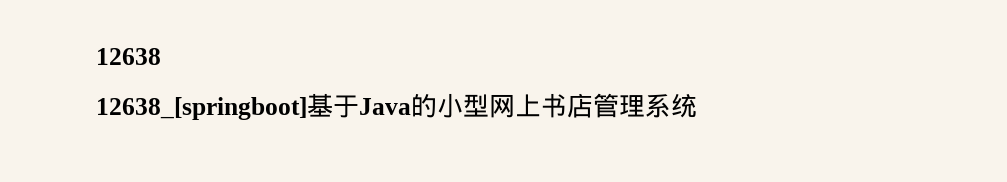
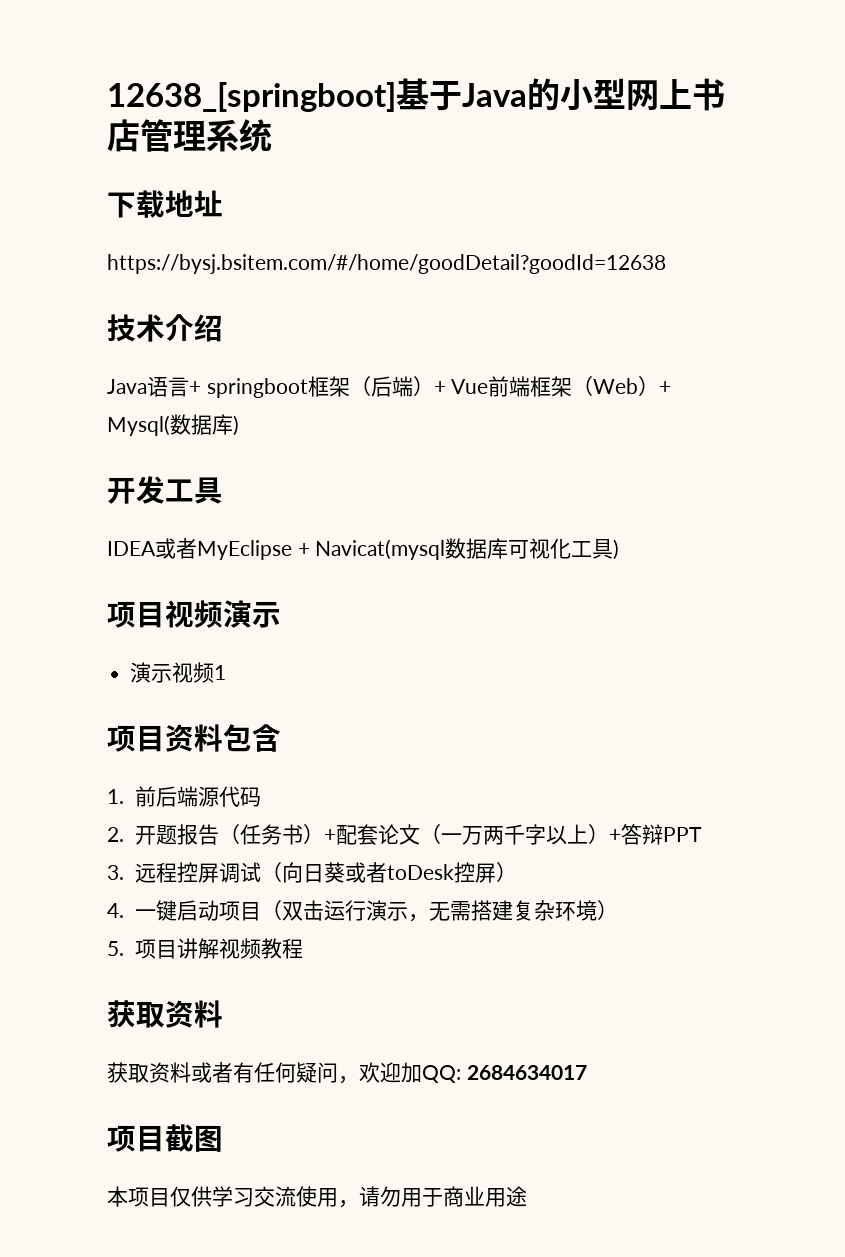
- 12638
+ 下载地址
+ https://bysj.bsitem.com/#/home/goodDetail?goodId=12638
+ 技术介绍
+ Java语言+ springboot框架（后端）+ Vue前端框架（Web）+ Mysql(数据库)
+ 开发工具
+ IDEA或者MyEclipse + Navicat(mysql数据库可视化工具)
+ 项目视频演示
+ 演示视频1
+ 项目资料包含
+ 1.前后端源代码
+ 2.开题报告（任务书）+配套论文（一万两千字以上）+答辩PPT
+ 3.远程控屏调试（向日葵或者toDesk控屏）
+ 4.一键启动项目（双击运行演示，无需搭建复杂环境）
+ 5.项目讲解视频教程
+ 获取资料
+ 获取资料或者有任何疑问，欢迎加QQ: 2684634017
+ 项目截图
+ 本项目仅供学习交流使用，请勿用于商业用途

